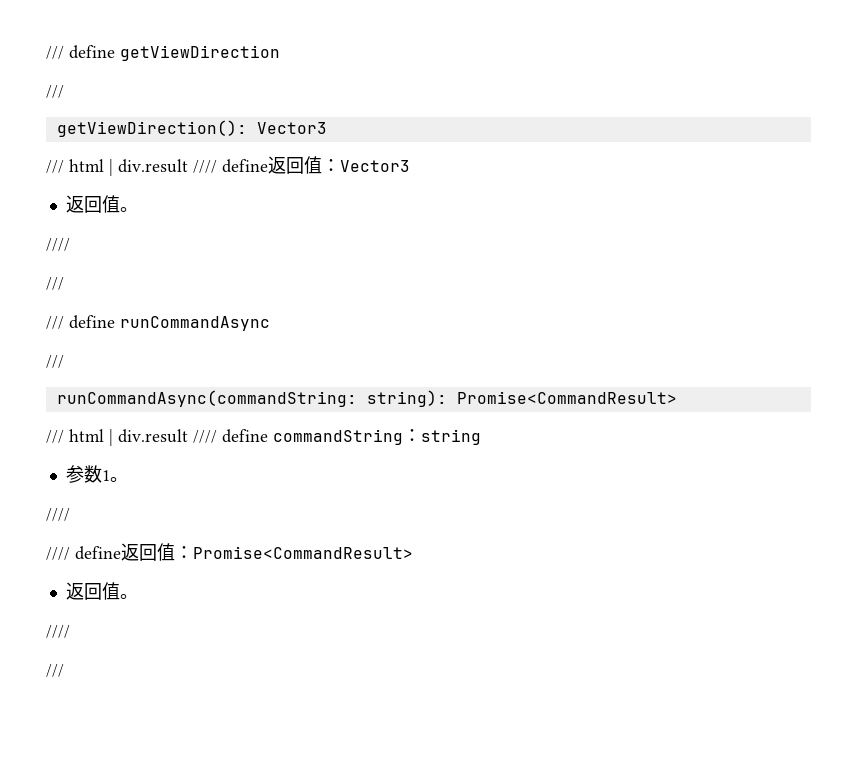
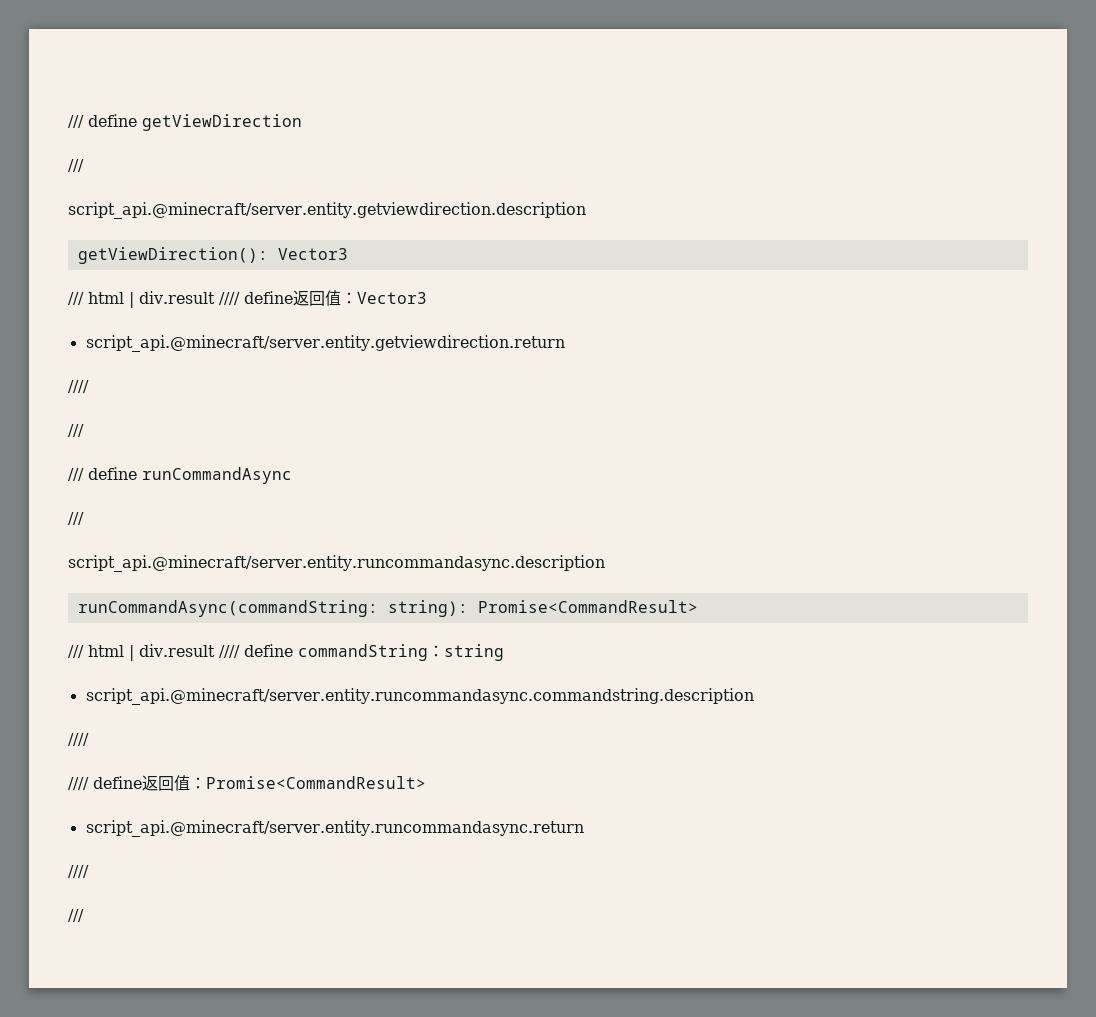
+ script_api.@minecraft/server.entity.getviewdirection.description
  /// html | div.result //// define返回值：Vector3
- 返回值。
+ script_api.@minecraft/server.entity.getviewdirection.return
+ script_api.@minecraft/server.entity.runcommandasync.description
- 参数1。
+ script_api.@minecraft/server.entity.runcommandasync.commandstring.description
  //// define返回值：Promise<CommandResult>
- 返回值。
+ script_api.@minecraft/server.entity.runcommandasync.return

